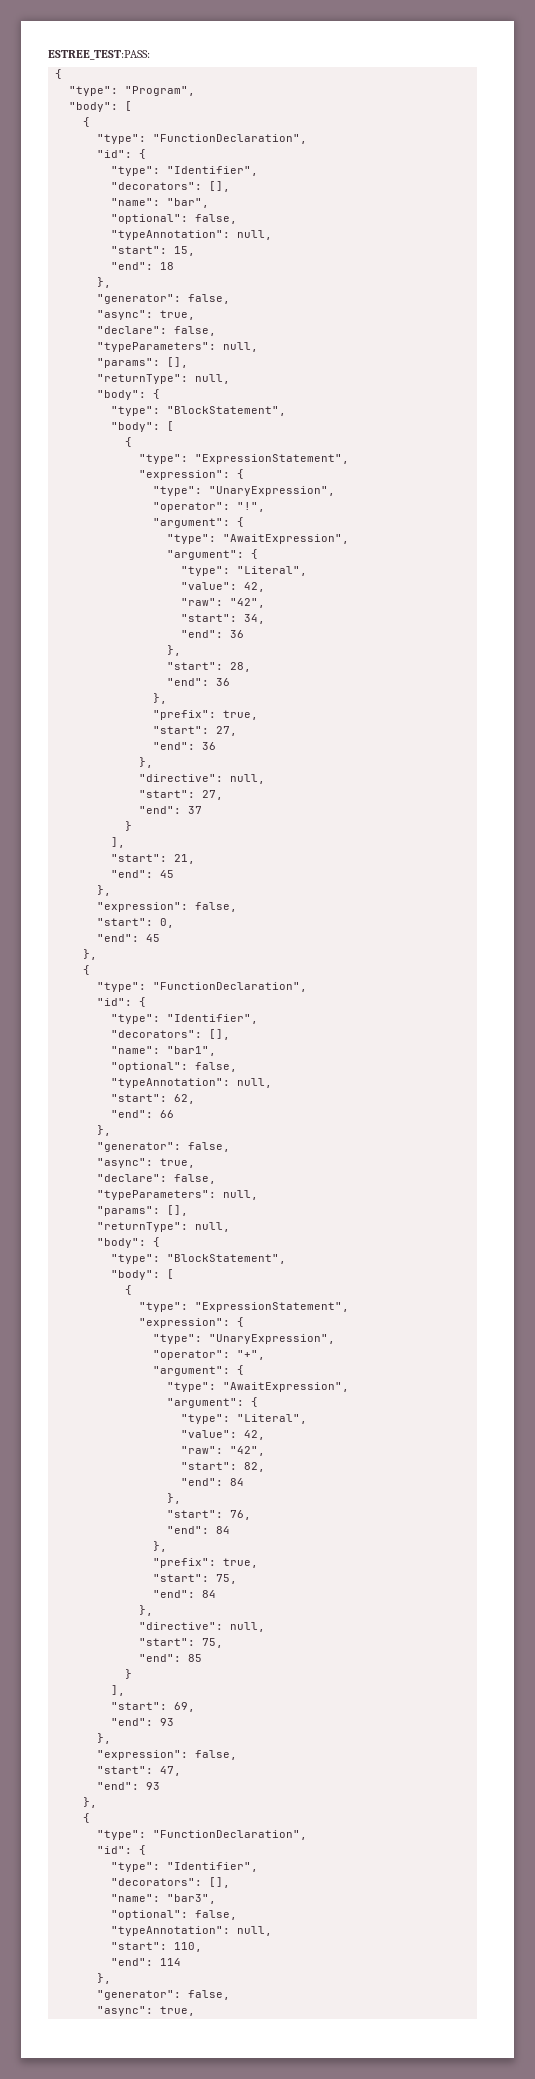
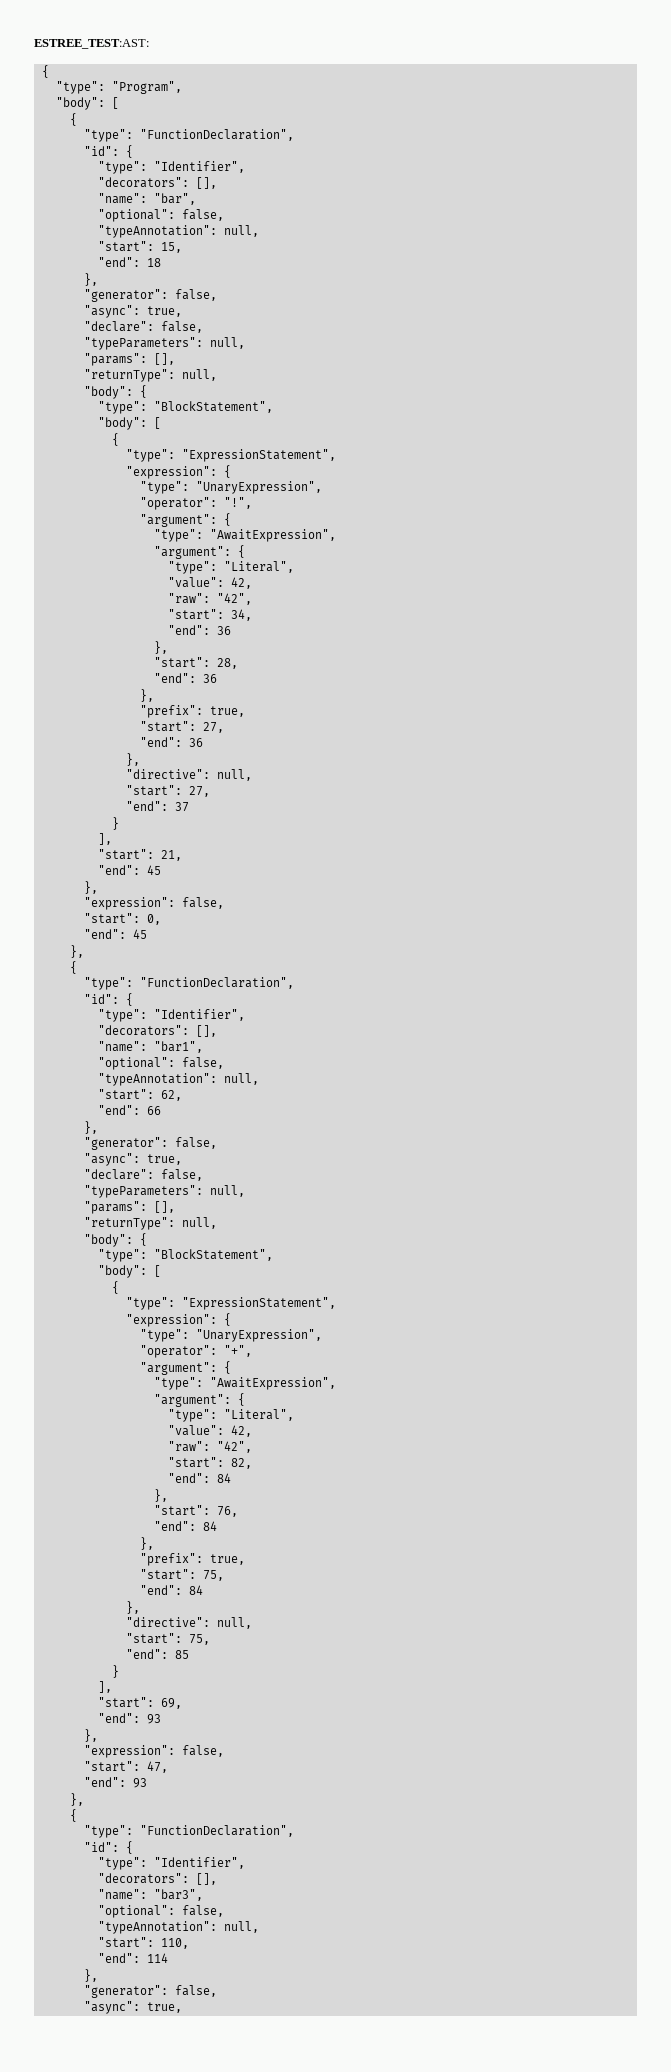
- ESTREE_TEST:PASS:
+ ESTREE_TEST:AST:

